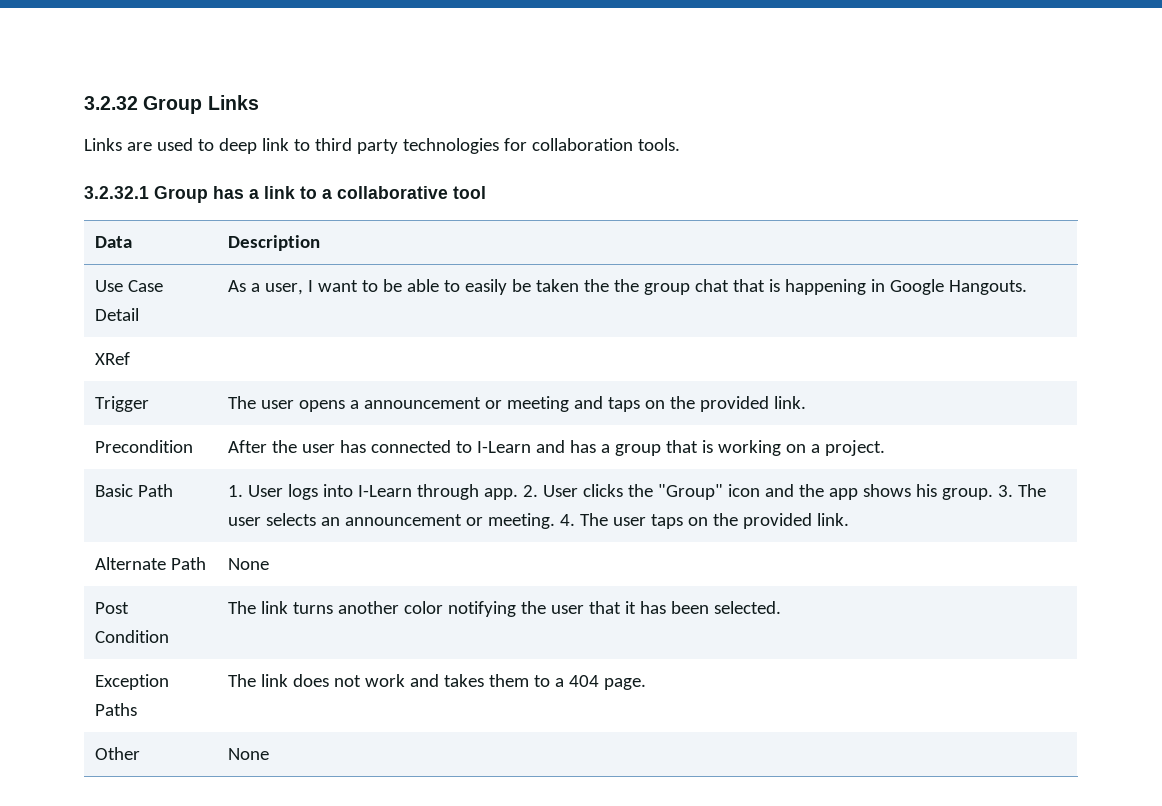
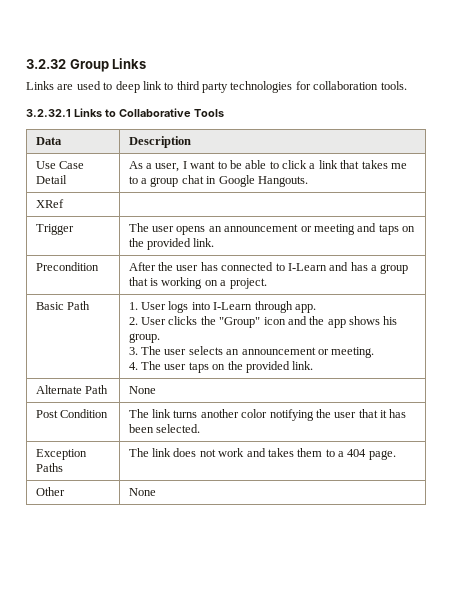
- 3.2.32.1 Group has a link to a collaborative tool
+ 3.2.32.1 Links to Collaborative Tools
- Use Case Detail | As a user, I want to be able to easily be taken the the group chat that is happening in Google Hangouts.
+ Use Case Detail | As a user, I want to be able to click a link that takes me to a group chat in Google Hangouts.
- Trigger | The user opens a announcement or meeting and taps on the provided link.
+ Trigger | The user opens an announcement or meeting and taps on the provided link.
- Basic Path | 1. User logs into I-Learn through app. 2. User clicks the "Group" icon and the app shows his group. 3. The user selects an announcement or meeting. 4. The user taps on the provided link.
+ Basic Path | 1. User logs into I-Learn through app.
+ 2. User clicks the "Group" icon and the app shows his group.
+ 3. The user selects an announcement or meeting.
+ 4. The user taps on the provided link.

